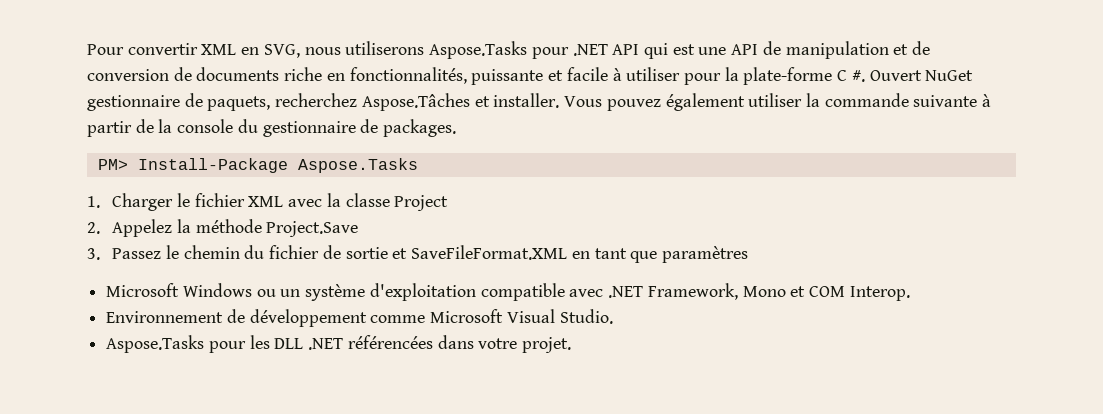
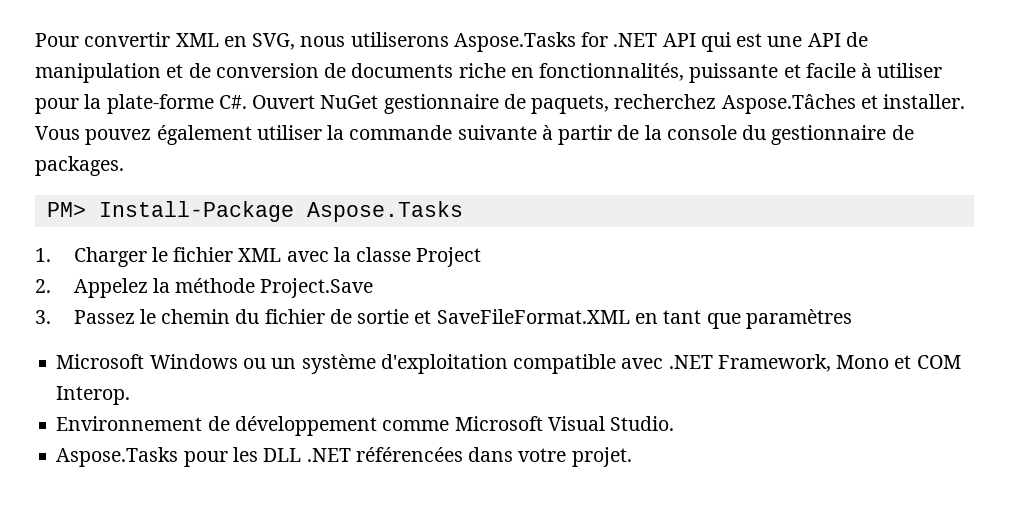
- Pour convertir XML en SVG, nous utiliserons Aspose.Tasks pour .NET API qui est une API de manipulation et de conversion de documents riche en fonctionnalités, puissante et facile à utiliser pour la plate-forme C #. Ouvert NuGet gestionnaire de paquets, recherchez Aspose.Tâches et installer.
+ Pour convertir XML en SVG, nous utiliserons Aspose.Tasks for .NET API qui est une API de manipulation et de conversion de documents riche en fonctionnalités, puissante et facile à utiliser pour la plate-forme C#. Ouvert NuGet gestionnaire de paquets, recherchez Aspose.Tâches et installer.

